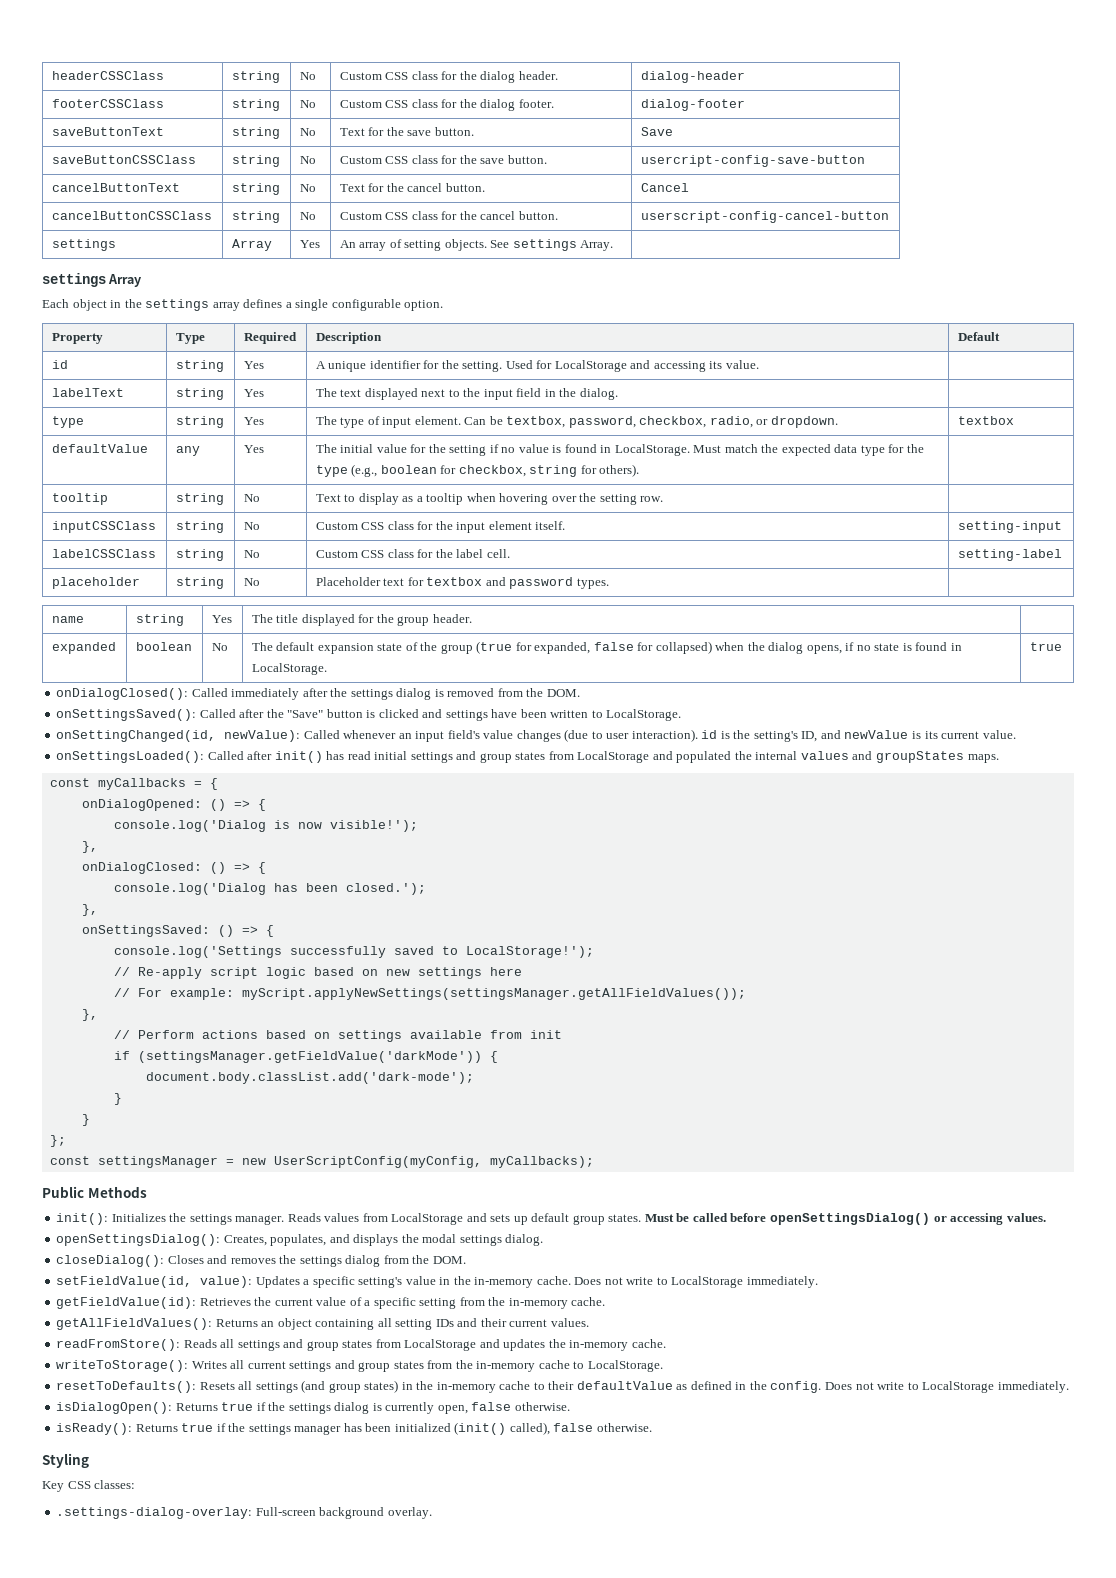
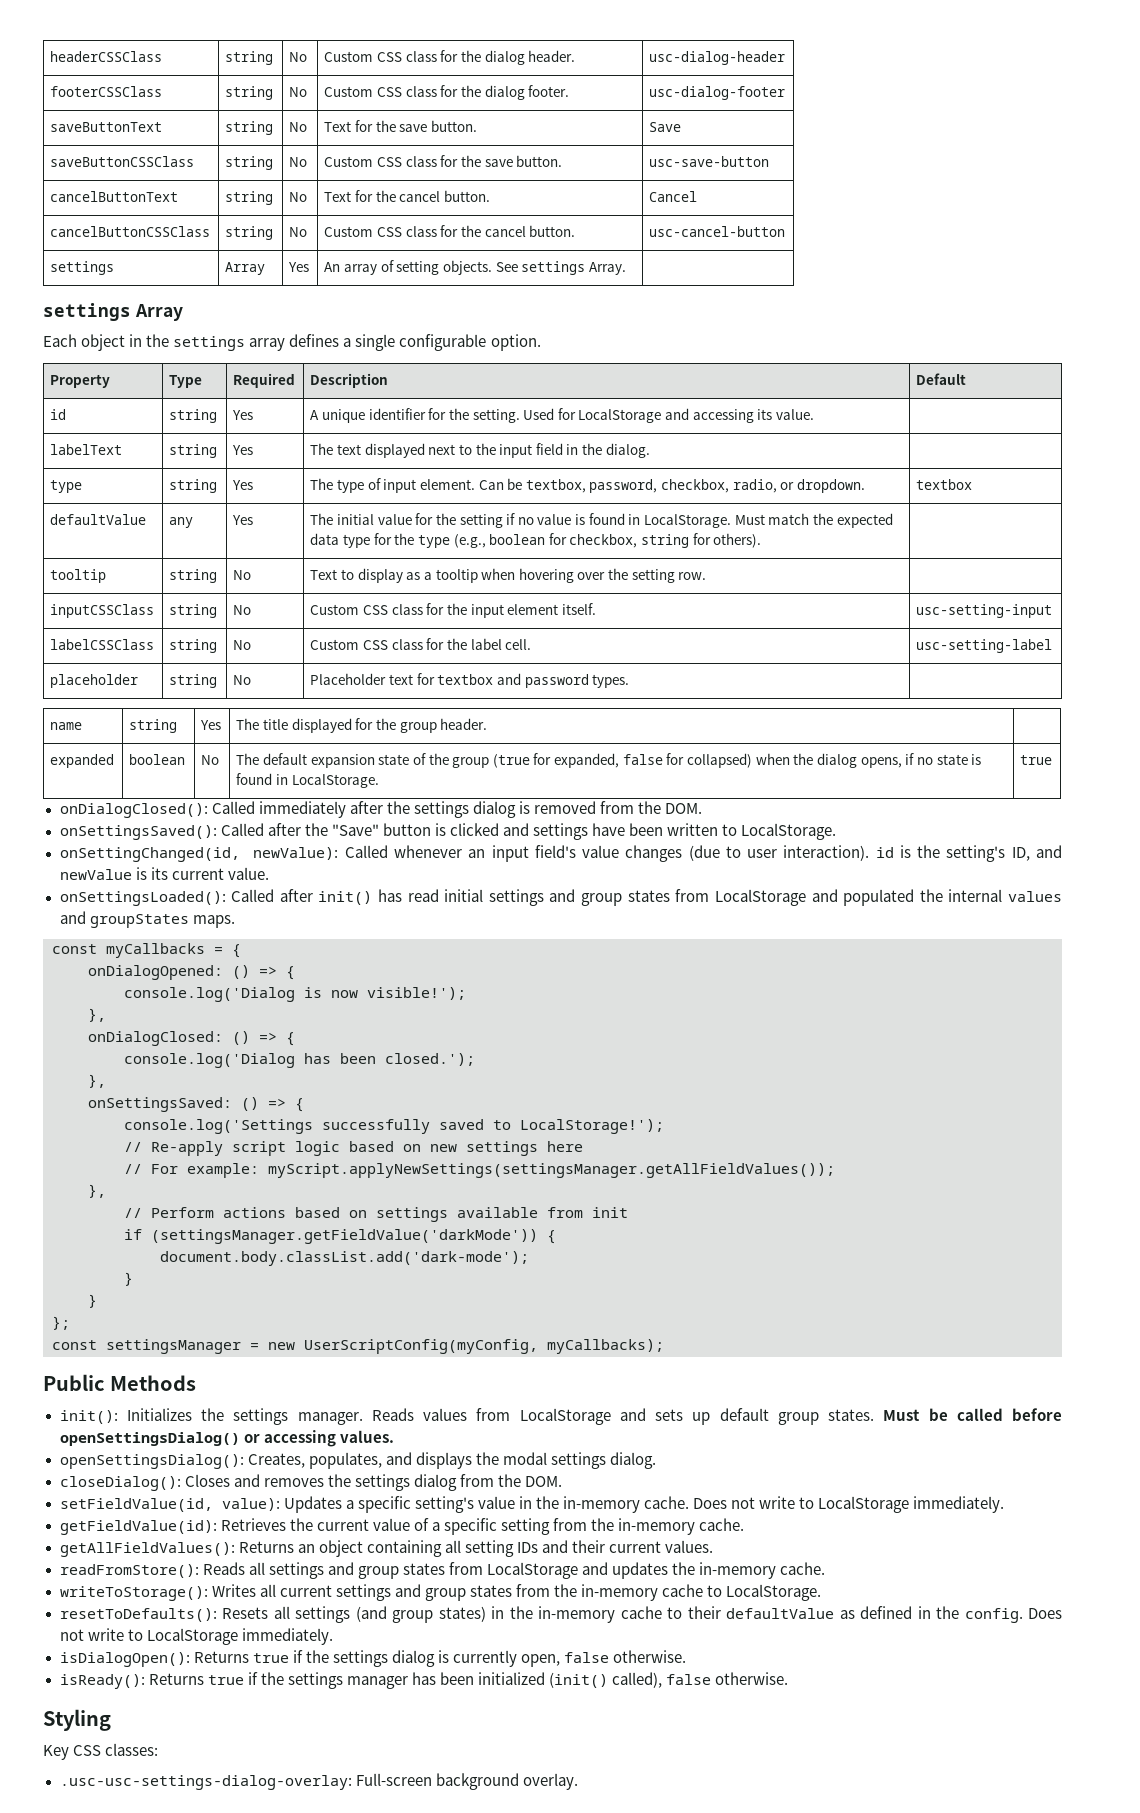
- headerCSSClass | string | No | Custom CSS class for the dialog header. | dialog-header
+ headerCSSClass | string | No | Custom CSS class for the dialog header. | usc-dialog-header
- footerCSSClass | string | No | Custom CSS class for the dialog footer. | dialog-footer
+ footerCSSClass | string | No | Custom CSS class for the dialog footer. | usc-dialog-footer
- saveButtonCSSClass | string | No | Custom CSS class for the save button. | usercript-config-save-button
+ saveButtonCSSClass | string | No | Custom CSS class for the save button. | usc-save-button
- cancelButtonCSSClass | string | No | Custom CSS class for the cancel button. | userscript-config-cancel-button
+ cancelButtonCSSClass | string | No | Custom CSS class for the cancel button. | usc-cancel-button
- inputCSSClass | string | No | Custom CSS class for the input element itself. | setting-input
+ inputCSSClass | string | No | Custom CSS class for the input element itself. | usc-setting-input
- labelCSSClass | string | No | Custom CSS class for the label cell. | setting-label
+ labelCSSClass | string | No | Custom CSS class for the label cell. | usc-setting-label
- .settings-dialog-overlay: Full-screen background overlay.
+ .usc-usc-settings-dialog-overlay: Full-screen background overlay.

